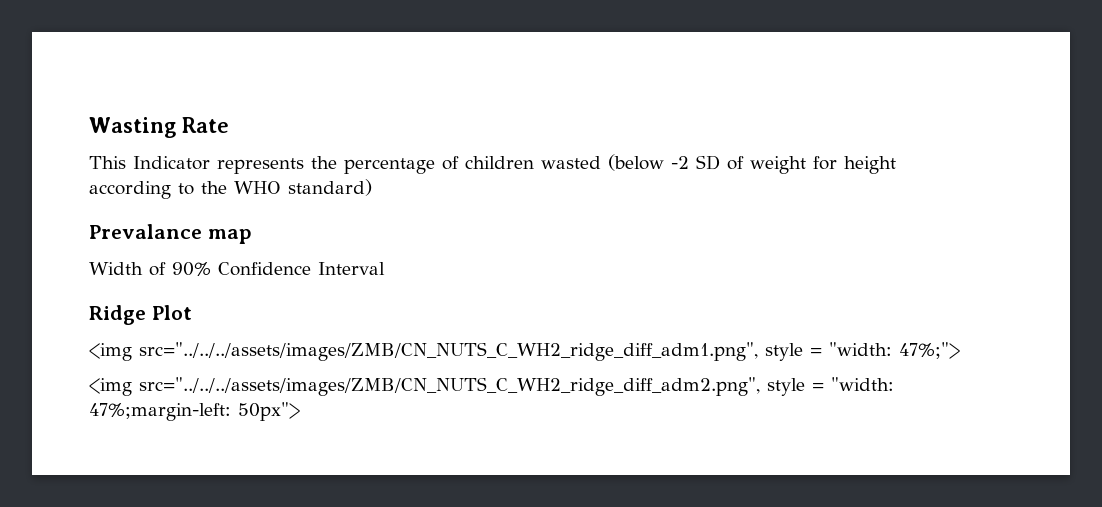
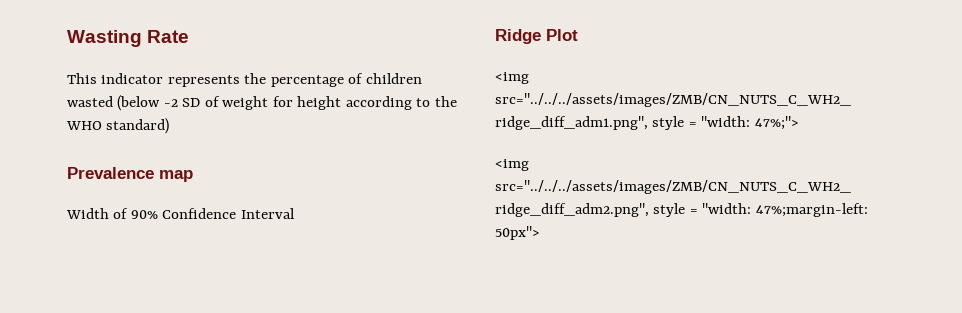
- This Indicator represents the percentage of children wasted (below -2 SD of weight for height according to the WHO standard)
+ This indicator represents the percentage of children wasted (below -2 SD of weight for height according to the WHO standard)
- Prevalance map
+ Prevalence map

